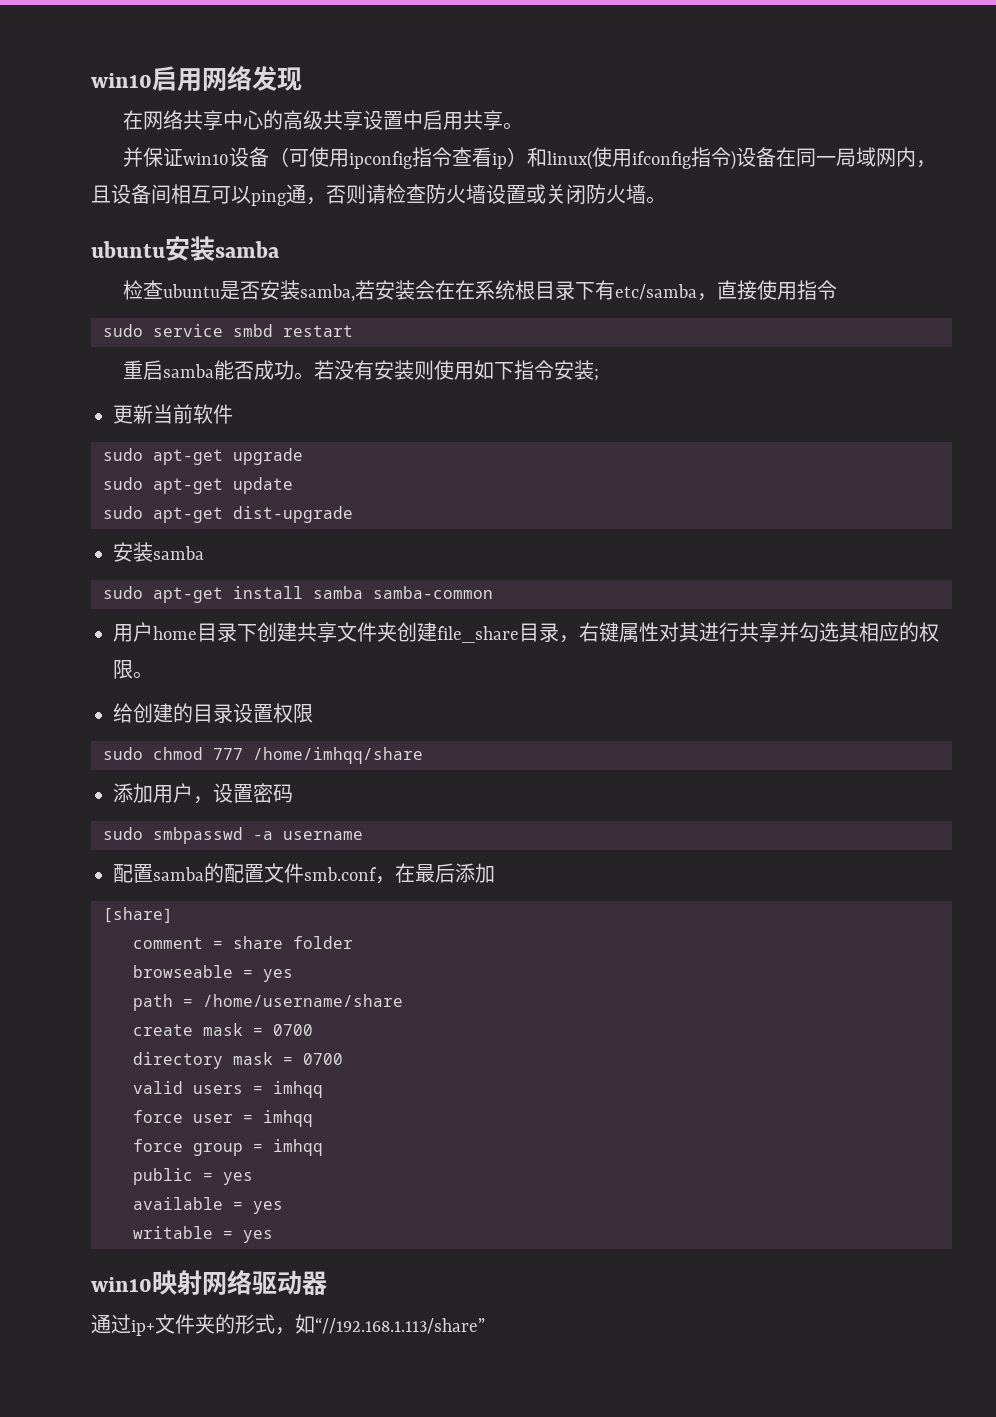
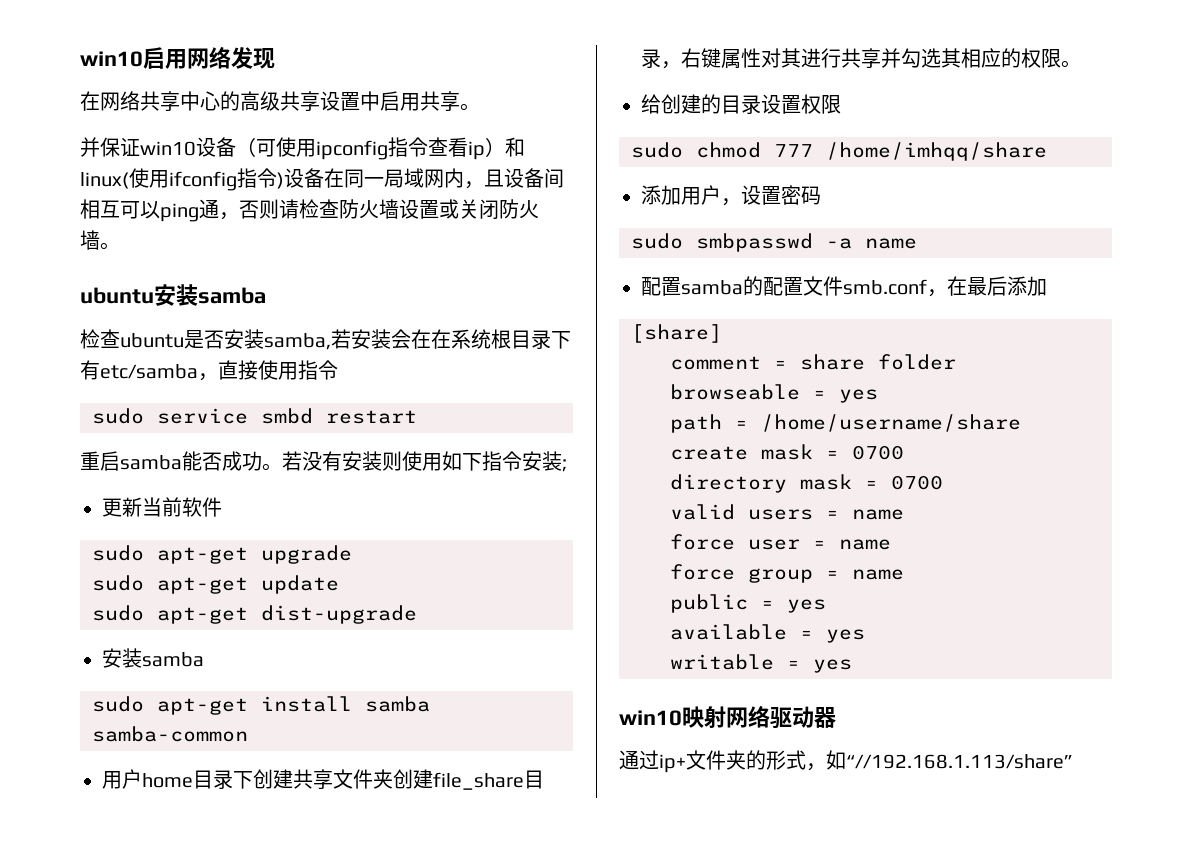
- sudo smbpasswd -a username
+ sudo smbpasswd -a name
- valid users = imhqq
+ valid users = name
- force user = imhqq
+ force user = name
- force group = imhqq
+ force group = name

